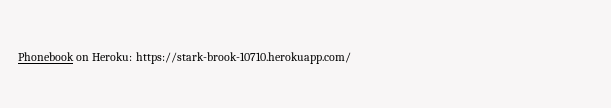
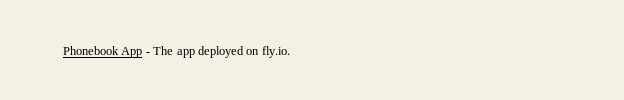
- Phonebook on Heroku: https://stark-brook-10710.herokuapp.com/
+ Phonebook App - The app deployed on fly.io.

